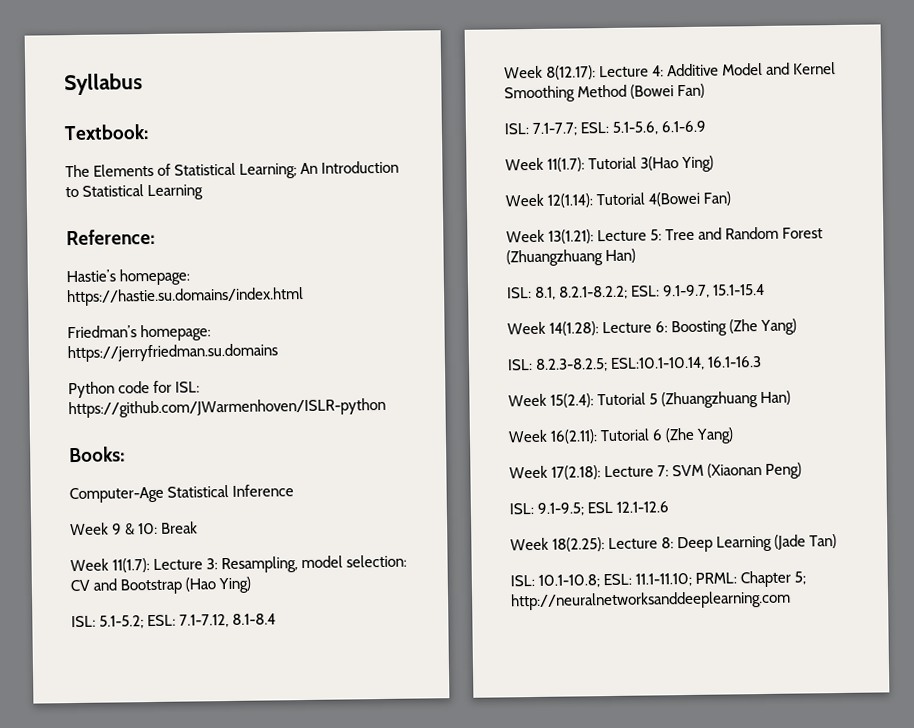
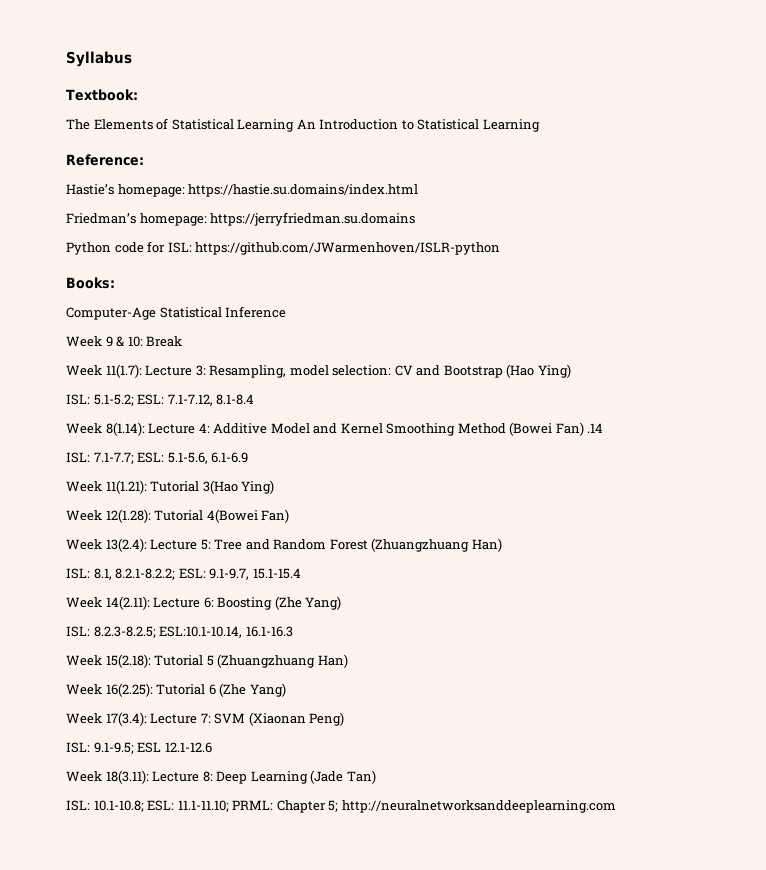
- The Elements of Statistical Learning; An Introduction to Statistical Learning
+ The Elements of Statistical Learning An Introduction to Statistical Learning
- Week 8(12.17): Lecture 4: Additive Model and Kernel Smoothing Method (Bowei Fan)
+ Week 8(1.14): Lecture 4: Additive Model and Kernel Smoothing Method (Bowei Fan) .14
- Week 11(1.7): Tutorial 3(Hao Ying)
+ Week 11(1.21): Tutorial 3(Hao Ying)
- Week 12(1.14): Tutorial 4(Bowei Fan)
+ Week 12(1.28): Tutorial 4(Bowei Fan)
- Week 13(1.21): Lecture 5: Tree and Random Forest (Zhuangzhuang Han)
+ Week 13(2.4): Lecture 5: Tree and Random Forest (Zhuangzhuang Han)
- Week 14(1.28): Lecture 6: Boosting (Zhe Yang)
+ Week 14(2.11): Lecture 6: Boosting (Zhe Yang)
- Week 15(2.4): Tutorial 5 (Zhuangzhuang Han)
+ Week 15(2.18): Tutorial 5 (Zhuangzhuang Han)
- Week 16(2.11): Tutorial 6 (Zhe Yang)
+ Week 16(2.25): Tutorial 6 (Zhe Yang)
- Week 17(2.18): Lecture 7: SVM (Xiaonan Peng)
+ Week 17(3.4): Lecture 7: SVM (Xiaonan Peng)
- Week 18(2.25): Lecture 8: Deep Learning (Jade Tan)
+ Week 18(3.11): Lecture 8: Deep Learning (Jade Tan)

